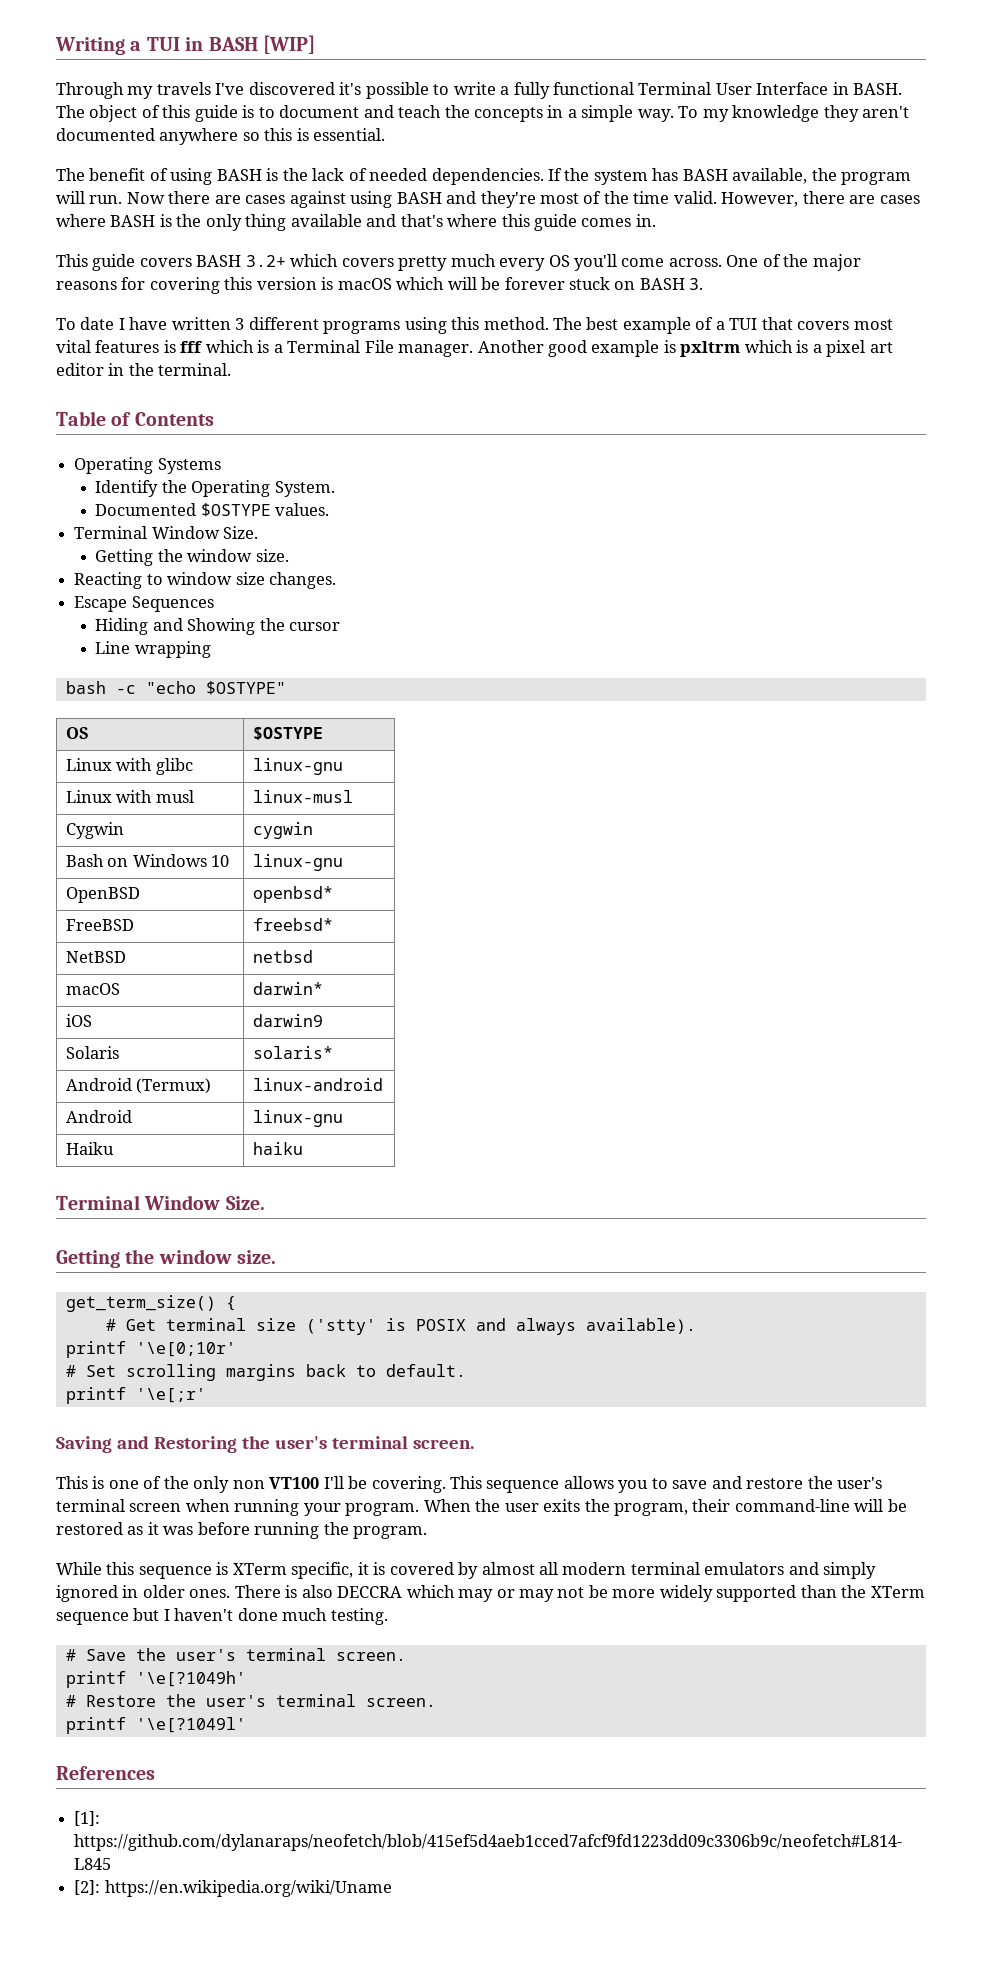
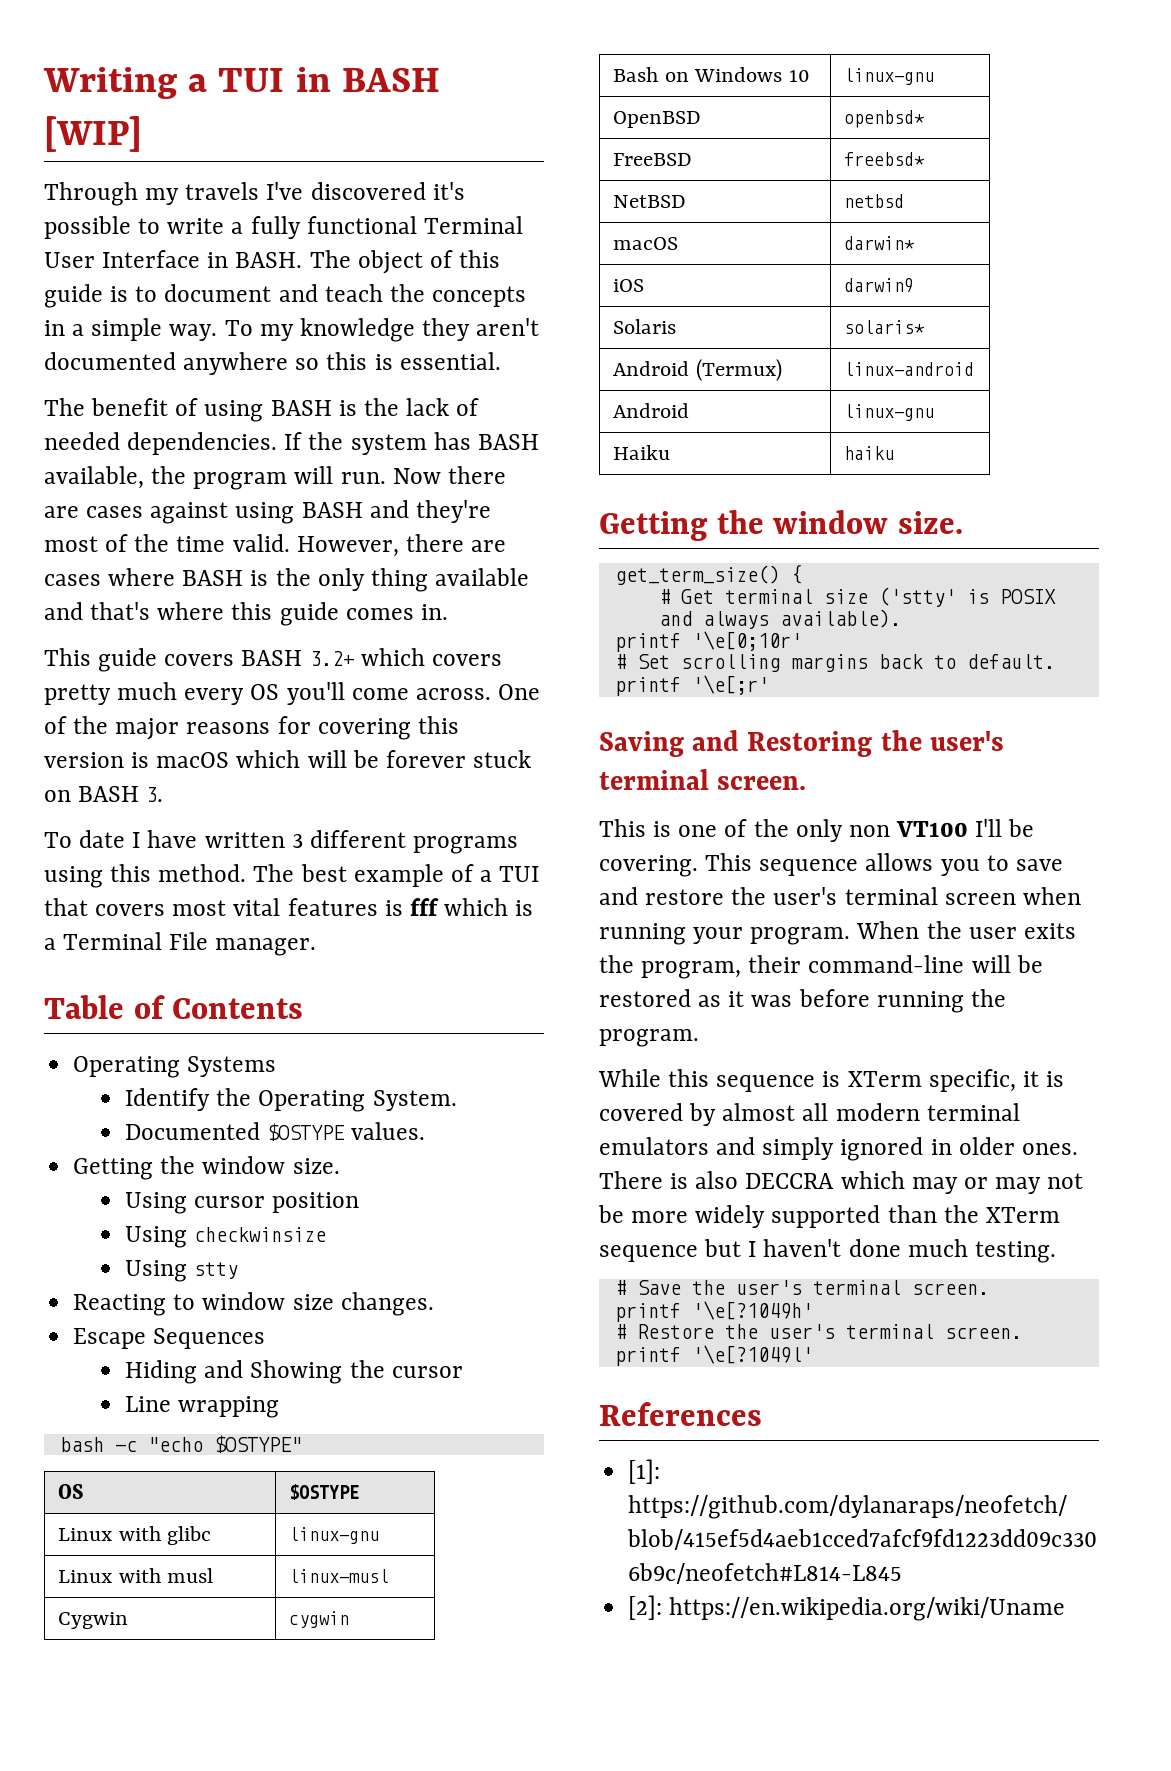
- Another good example is pxltrm which is a pixel art editor in the terminal.
  Documented $OSTYPE values.
- Terminal Window Size.
  Getting the window size.
+ Using cursor position
+ Using checkwinsize
+ Using stty
  Haiku | haiku
- Terminal Window Size.

